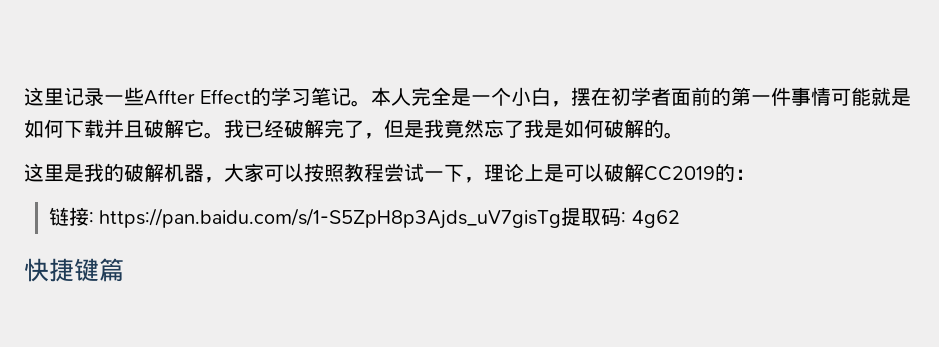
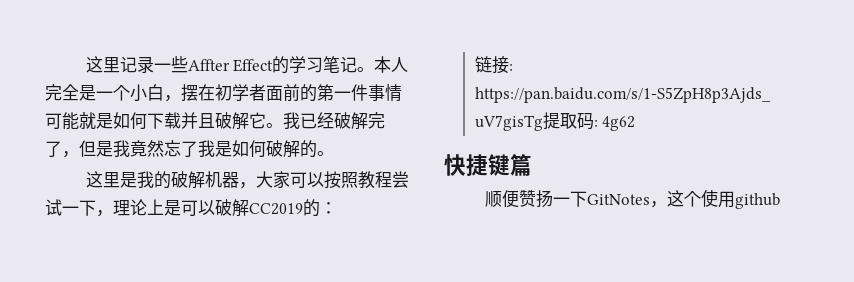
+ 顺便赞扬一下GitNotes，这个使用github

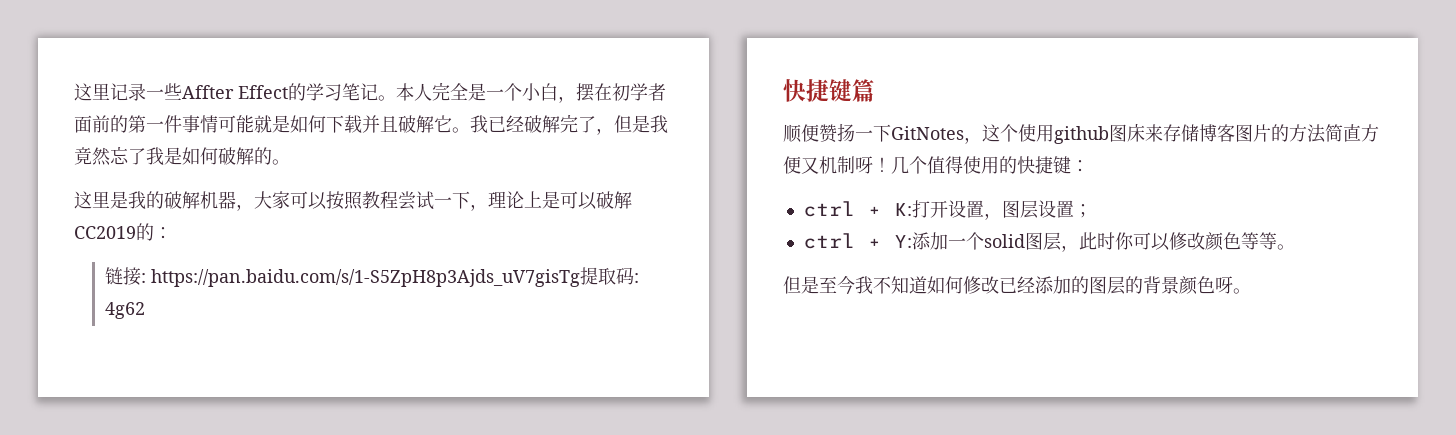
- 顺便赞扬一下GitNotes，这个使用github
+ 顺便赞扬一下GitNotes，这个使用github图床来存储博客图片的方法简直方便又机制呀！几个值得使用的快捷键：
+ ctrl + K:打开设置，图层设置；
+ ctrl + Y:添加一个solid图层，此时你可以修改颜色等等。
+ 但是至今我不知道如何修改已经添加的图层的背景颜色呀。

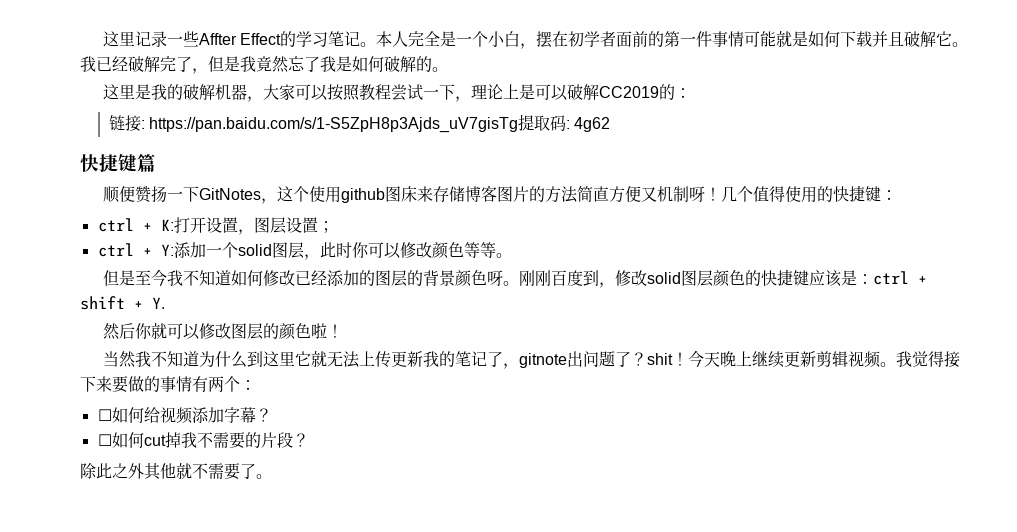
+ 刚刚百度到，修改solid图层颜色的快捷键应该是：ctrl + shift + Y.
+ 然后你就可以修改图层的颜色啦！
+ 当然我不知道为什么到这里它就无法上传更新我的笔记了，gitnote出问题了？shit！今天晚上继续更新剪辑视频。我觉得接下来要做的事情有两个：
+ ☐如何给视频添加字幕？
+ ☐如何cut掉我不需要的片段？
+ 除此之外其他就不需要了。

